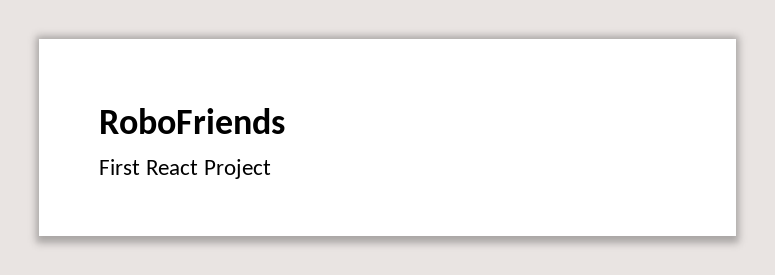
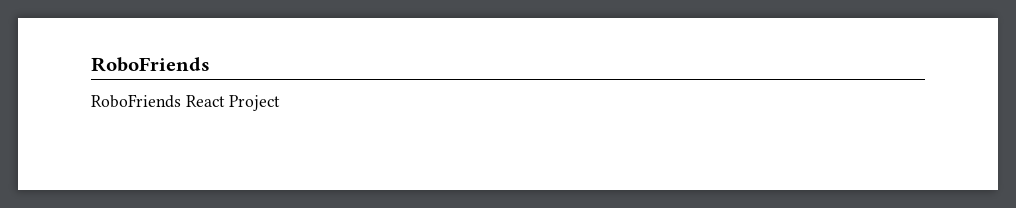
- First React Project
+ RoboFriends React Project

